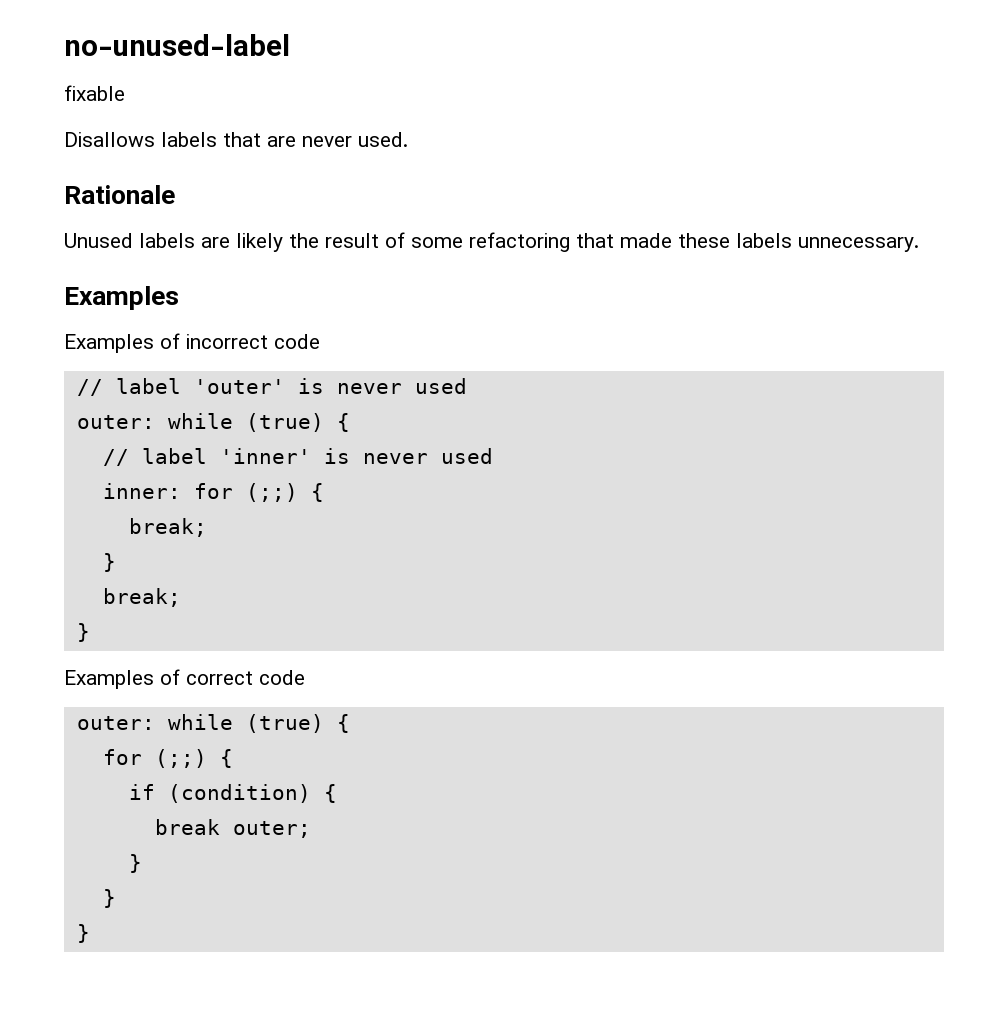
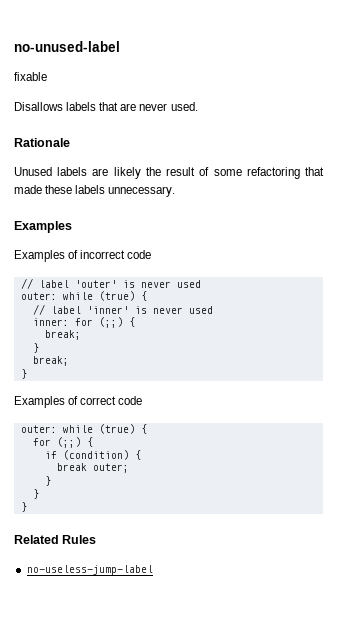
+ Related Rules
+ no-useless-jump-label

